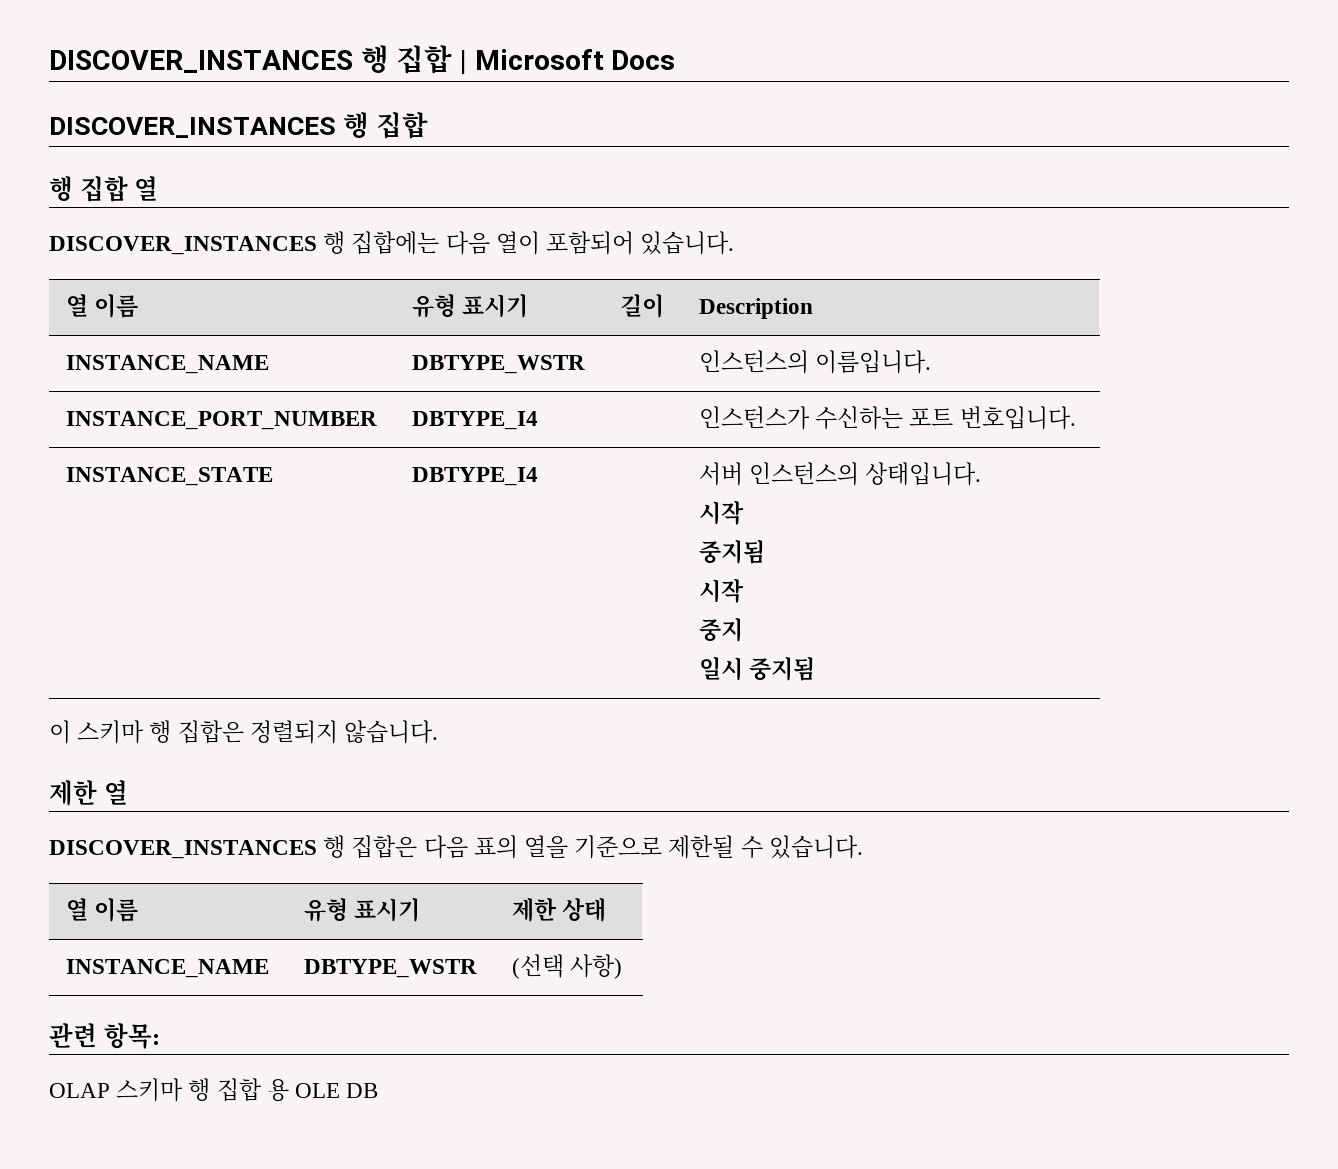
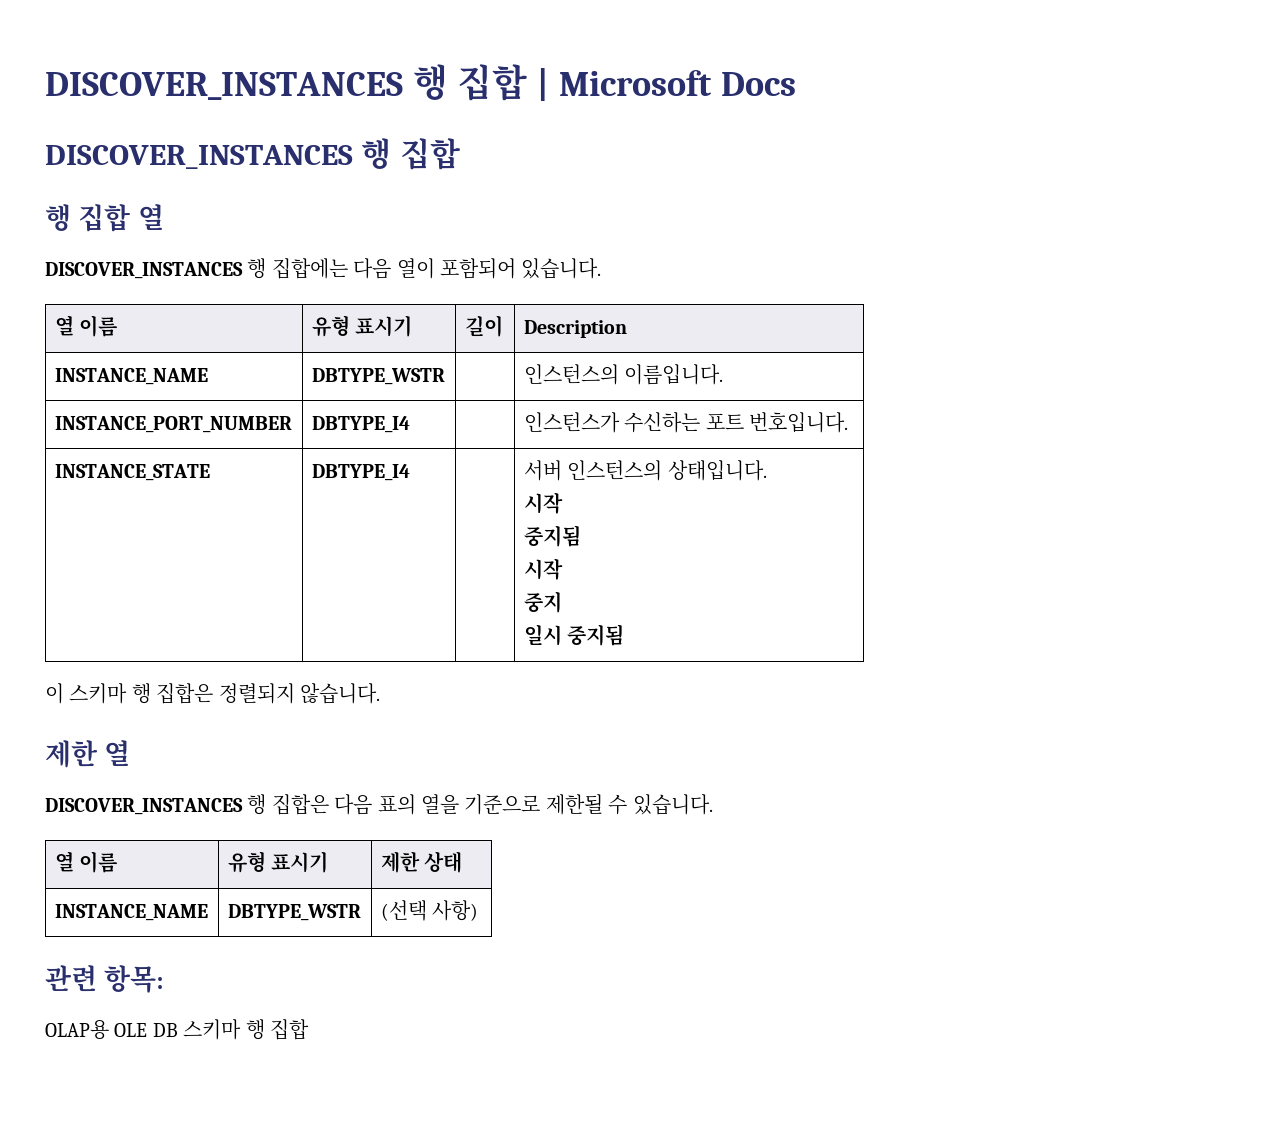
- OLAP 스키마 행 집합 용 OLE DB
+ OLAP용 OLE DB 스키마 행 집합

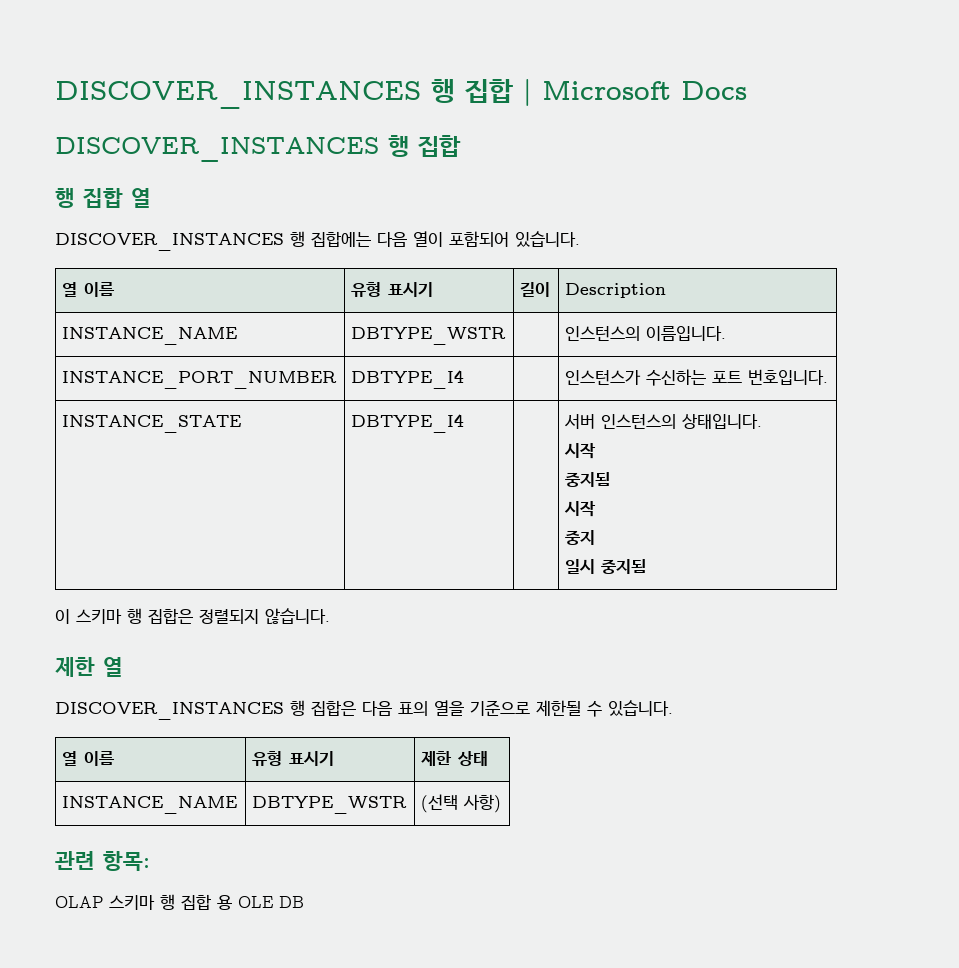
- OLAP용 OLE DB 스키마 행 집합
+ OLAP 스키마 행 집합 용 OLE DB

